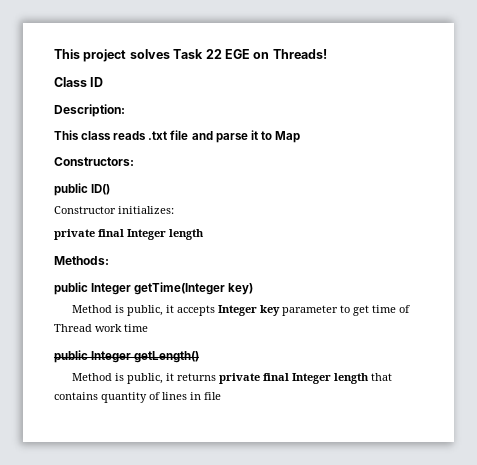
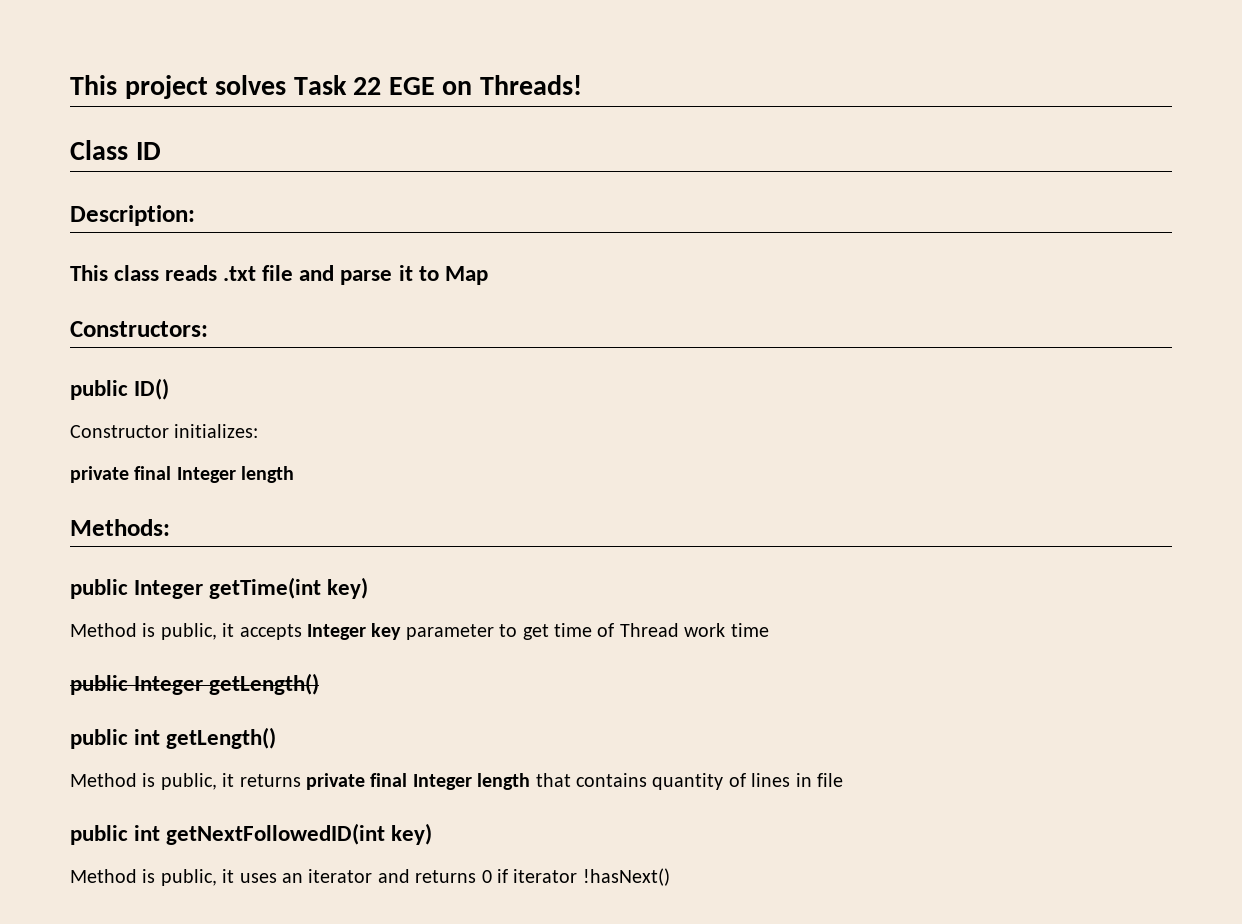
- public Integer getTime(Integer key)
+ public Integer getTime(int key)
+ public int getLength()
+ public int getNextFollowedID(int key)
+ Method is public, it uses an iterator and returns 0 if iterator !hasNext()

